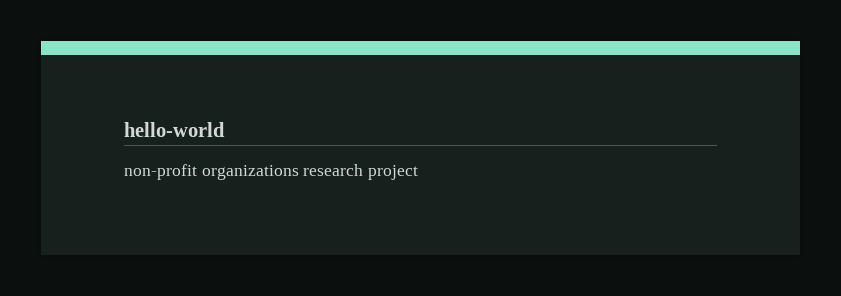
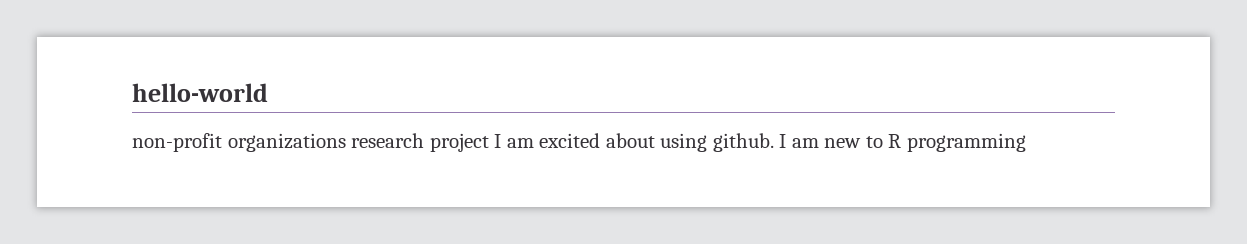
- non-profit organizations research project
+ non-profit organizations research project I am excited about using github. I am new to R programming

